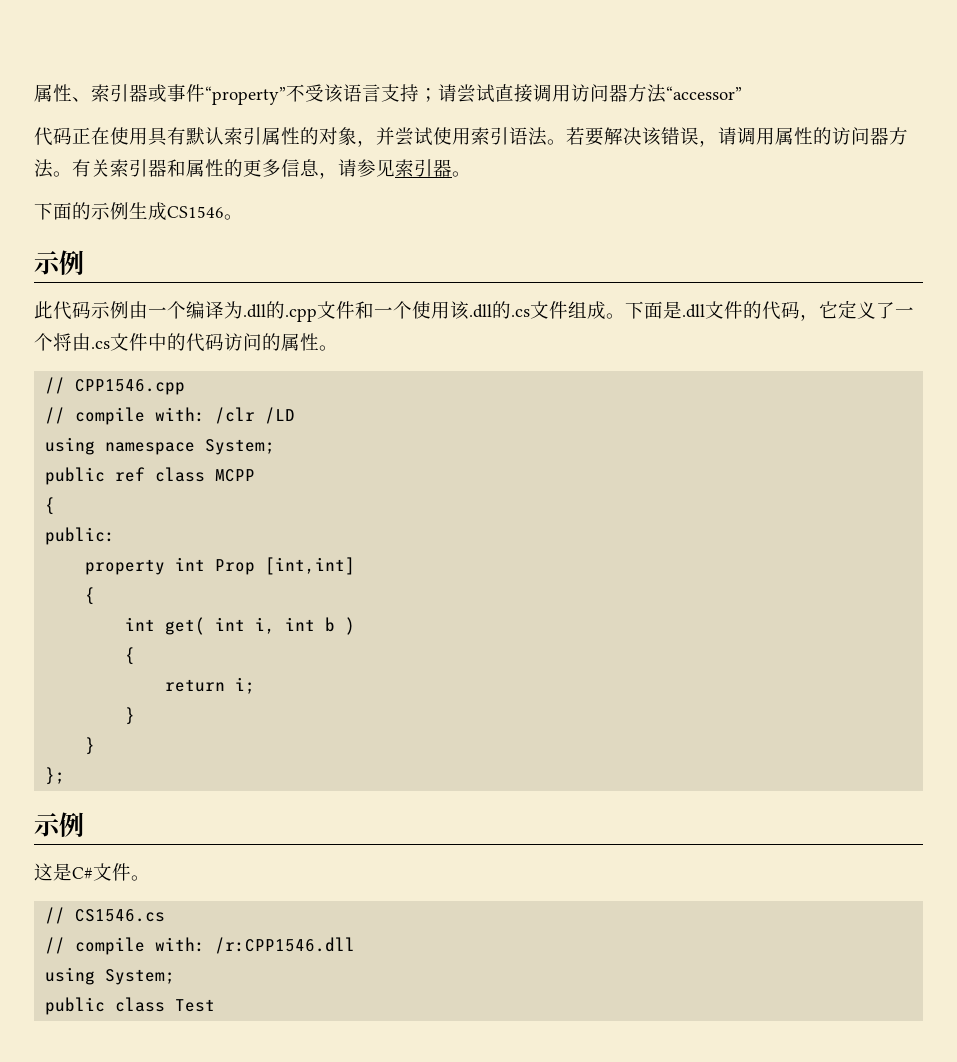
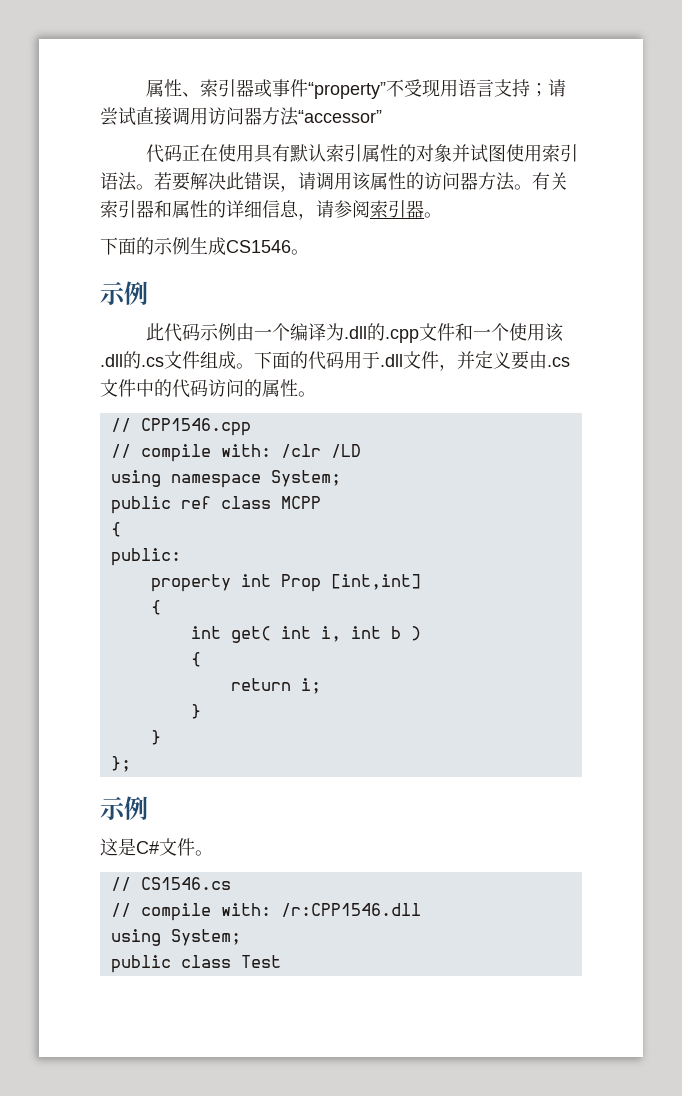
- 属性、索引器或事件“property”不受该语言支持；请尝试直接调用访问器方法“accessor”
+ 属性、索引器或事件“property”不受现用语言支持；请尝试直接调用访问器方法“accessor”
- 代码正在使用具有默认索引属性的对象，并尝试使用索引语法。
+ 代码正在使用具有默认索引属性的对象并试图使用索引语法。
- 若要解决该错误，请调用属性的访问器方法。
+ 若要解决此错误，请调用该属性的访问器方法。
- 有关索引器和属性的更多信息，请参见索引器。
+ 有关索引器和属性的详细信息，请参阅索引器。
- 下面是.dll文件的代码，它定义了一个将由.cs文件中的代码访问的属性。
+ 下面的代码用于.dll文件，并定义要由.cs文件中的代码访问的属性。

